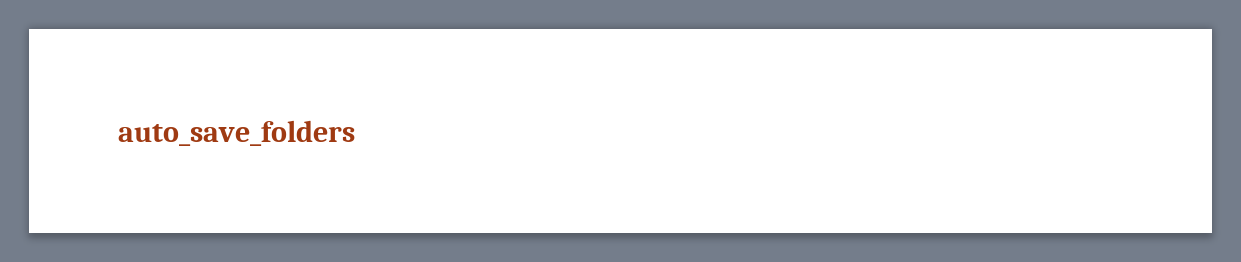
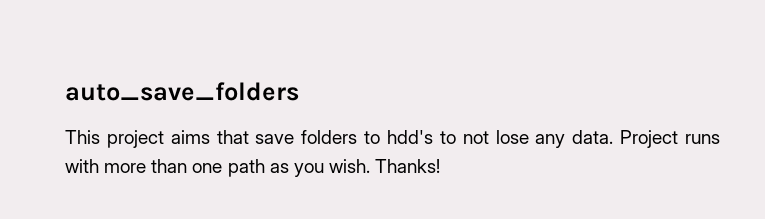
+ This project aims that save folders to hdd's to not lose any data. Project runs with more than one path as you wish. Thanks!

